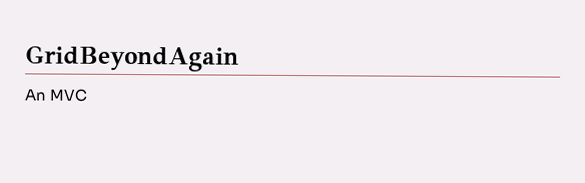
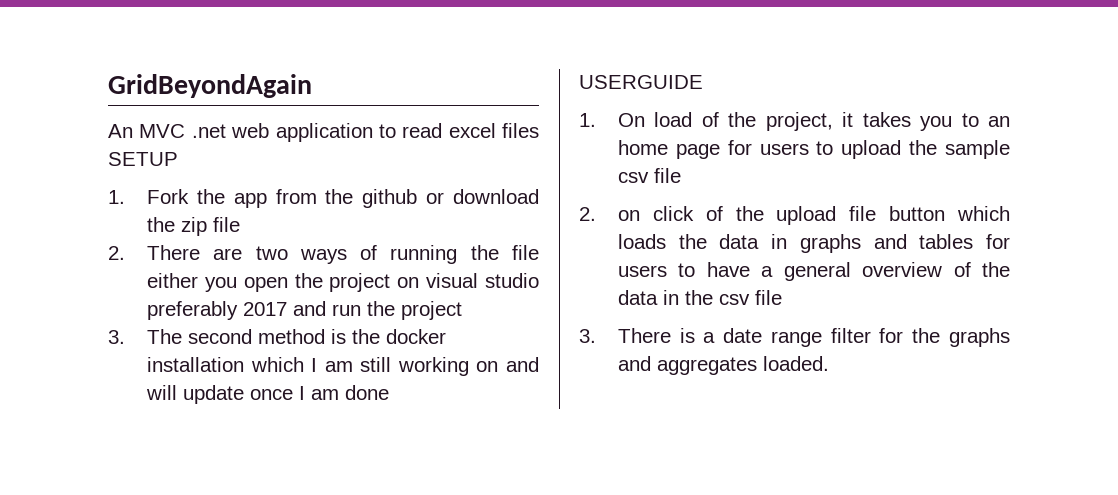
- An MVC
+ An MVC .net web application to read excel files SETUP
+ 1. Fork the app from the github or download the zip file
+ 2. There are two ways of running the file either you open the project on visual studio preferably 2017 and run the project
+ 3. The second method is the docker installation which I am still working on and will update once I am done
+ USERGUIDE
+ 1. On load of the project, it takes you to an home page for users to upload the sample csv file
+ 2. on click of the upload file button which loads the data in graphs and tables for users to have a general overview of the data in the csv file
+ 3. There is a date range filter for the graphs and aggregates loaded.

